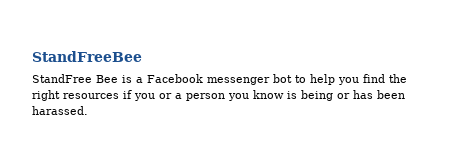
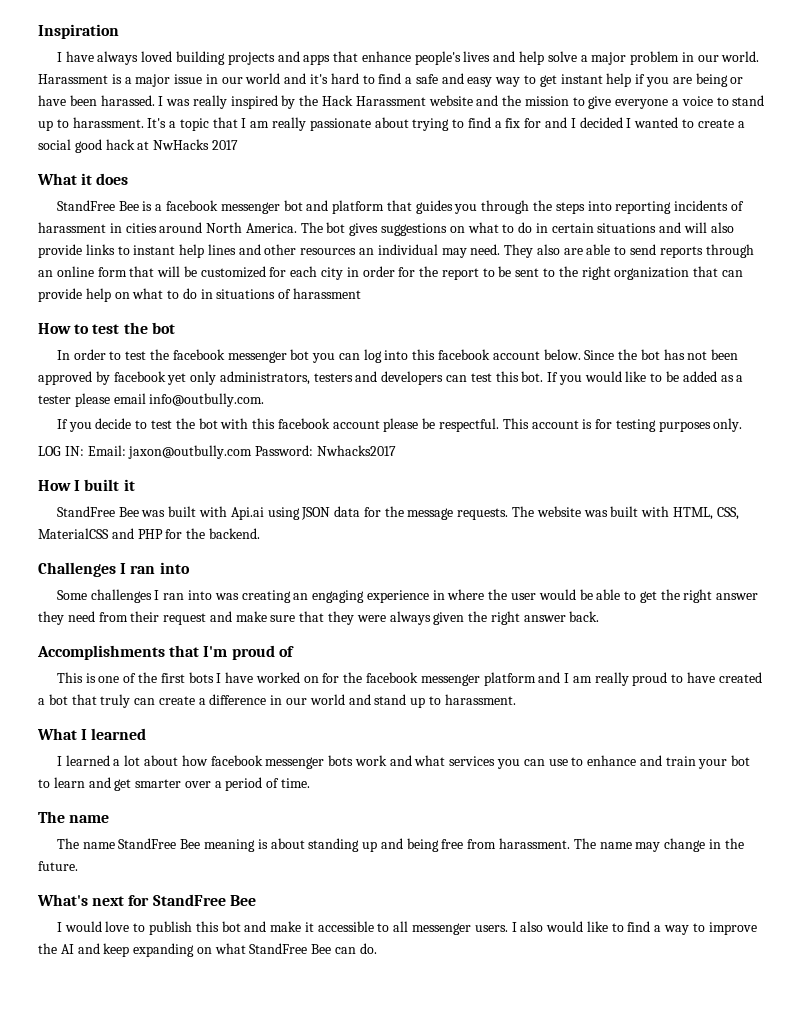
- StandFreeBee
+ Inspiration
+ I have always loved building projects and apps that enhance people's lives and help solve a major problem in our world. Harassment is a major issue in our world and it's hard to find a safe and easy way to get instant help if you are being or have been harassed. I was really inspired by the Hack Harassment website and the mission to give everyone a voice to stand up to harassment. It's a topic that I am really passionate about trying to find a fix for and I decided I wanted to create a social good hack at NwHacks 2017
+ What it does
- StandFree Bee is a Facebook messenger bot to help you find the right resources if you or a person you know is being or has been harassed.
+ StandFree Bee is a facebook messenger bot and platform that guides you through the steps into reporting incidents of harassment in cities around North America. The bot gives suggestions on what to do in certain situations and will also provide links to instant help lines and other resources an individual may need. They also are able to send reports through an online form that will be customized for each city in order for the report to be sent to the right organization that can provide help on what to do in situations of harassment
+ How to test the bot
+ In order to test the facebook messenger bot you can log into this facebook account below. Since the bot has not been approved by facebook yet only administrators, testers and developers can test this bot. If you would like to be added as a tester please email info@outbully.com.
+ If you decide to test the bot with this facebook account please be respectful. This account is for testing purposes only.
+ LOG IN: Email: jaxon@outbully.com Password: Nwhacks2017
+ How I built it
+ StandFree Bee was built with Api.ai using JSON data for the message requests. The website was built with HTML, CSS, MaterialCSS and PHP for the backend.
+ Challenges I ran into
+ Some challenges I ran into was creating an engaging experience in where the user would be able to get the right answer they need from their request and make sure that they were always given the right answer back.
+ Accomplishments that I'm proud of
+ This is one of the first bots I have worked on for the facebook messenger platform and I am really proud to have created a bot that truly can create a difference in our world and stand up to harassment.
+ What I learned
+ I learned a lot about how facebook messenger bots work and what services you can use to enhance and train your bot to learn and get smarter over a period of time.
+ The name
+ The name StandFree Bee meaning is about standing up and being free from harassment. The name may change in the future.
+ What's next for StandFree Bee
+ I would love to publish this bot and make it accessible to all messenger users. I also would like to find a way to improve the AI and keep expanding on what StandFree Bee can do.

